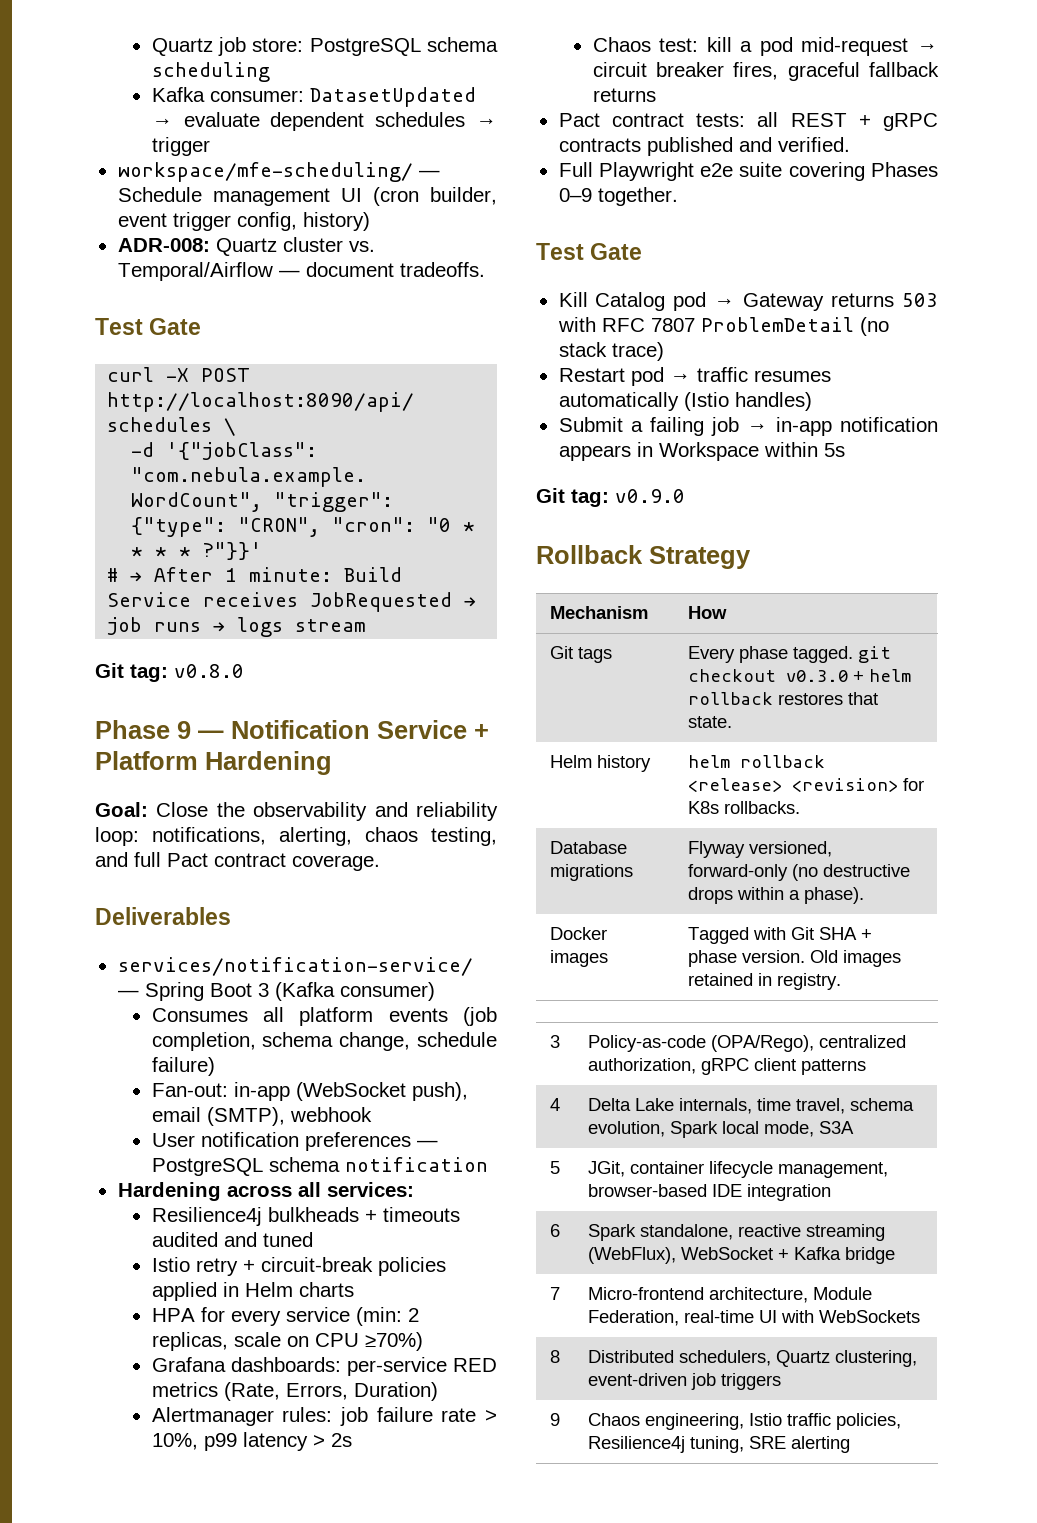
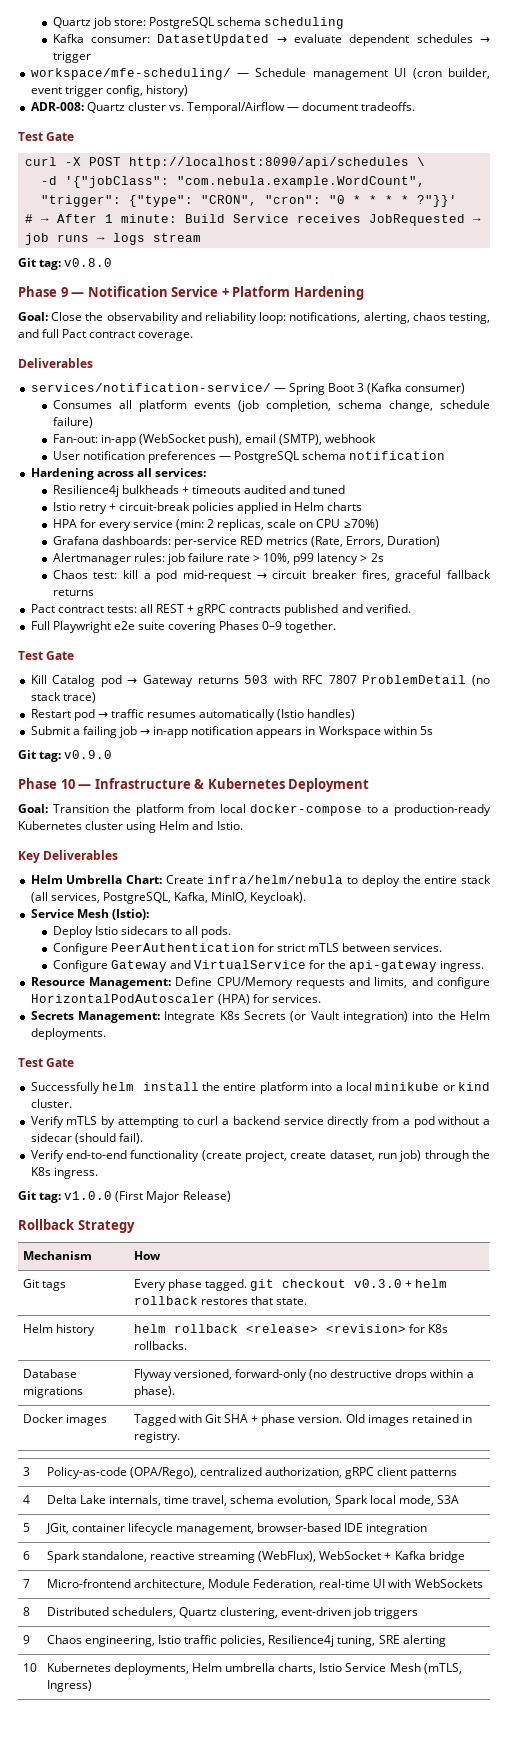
+ Phase 10 — Infrastructure & Kubernetes Deployment
+ Goal: Transition the platform from local docker-compose to a production-ready Kubernetes cluster using Helm and Istio.
+ Key Deliverables
+ Helm Umbrella Chart: Create infra/helm/nebula to deploy the entire stack (all services, PostgreSQL, Kafka, MinIO, Keycloak).
+ Service Mesh (Istio):
+ Deploy Istio sidecars to all pods.
+ Configure PeerAuthentication for strict mTLS between services.
+ Configure Gateway and VirtualService for the api-gateway ingress.
+ Resource Management: Define CPU/Memory requests and limits, and configure HorizontalPodAutoscaler (HPA) for services.
+ Secrets Management: Integrate K8s Secrets (or Vault integration) into the Helm deployments.
+ Test Gate
+ Successfully helm install the entire platform into a local minikube or kind cluster.
+ Verify mTLS by attempting to curl a backend service directly from a pod without a sidecar (should fail).
+ Verify end-to-end functionality (create project, create dataset, run job) through the K8s ingress.
+ Git tag: v1.0.0 (First Major Release)
+ 10 | Kubernetes deployments, Helm umbrella charts, Istio Service Mesh (mTLS, Ingress)

